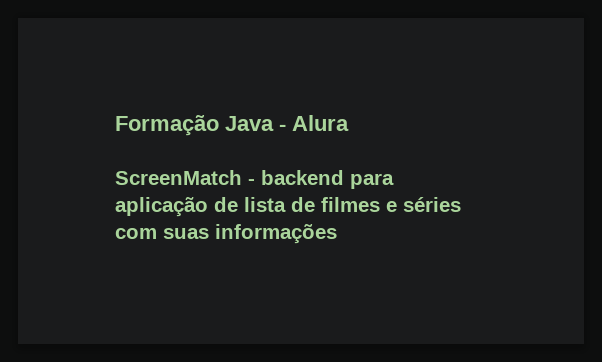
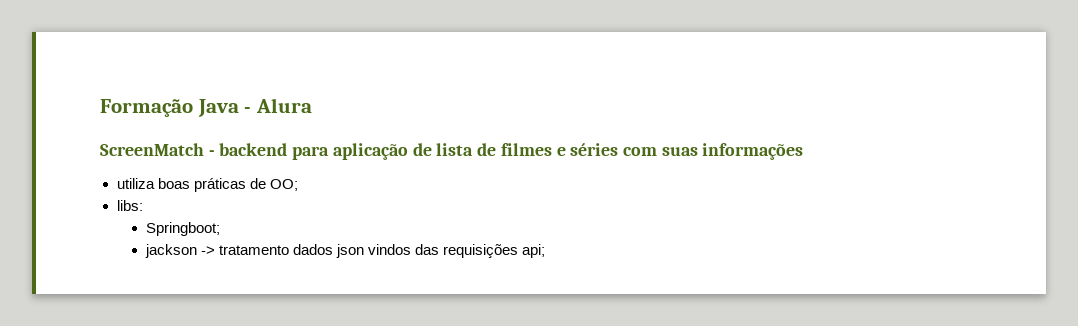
+ utiliza boas práticas de OO;
+ libs:
+ Springboot;
+ jackson -> tratamento dados json vindos das requisições api;

